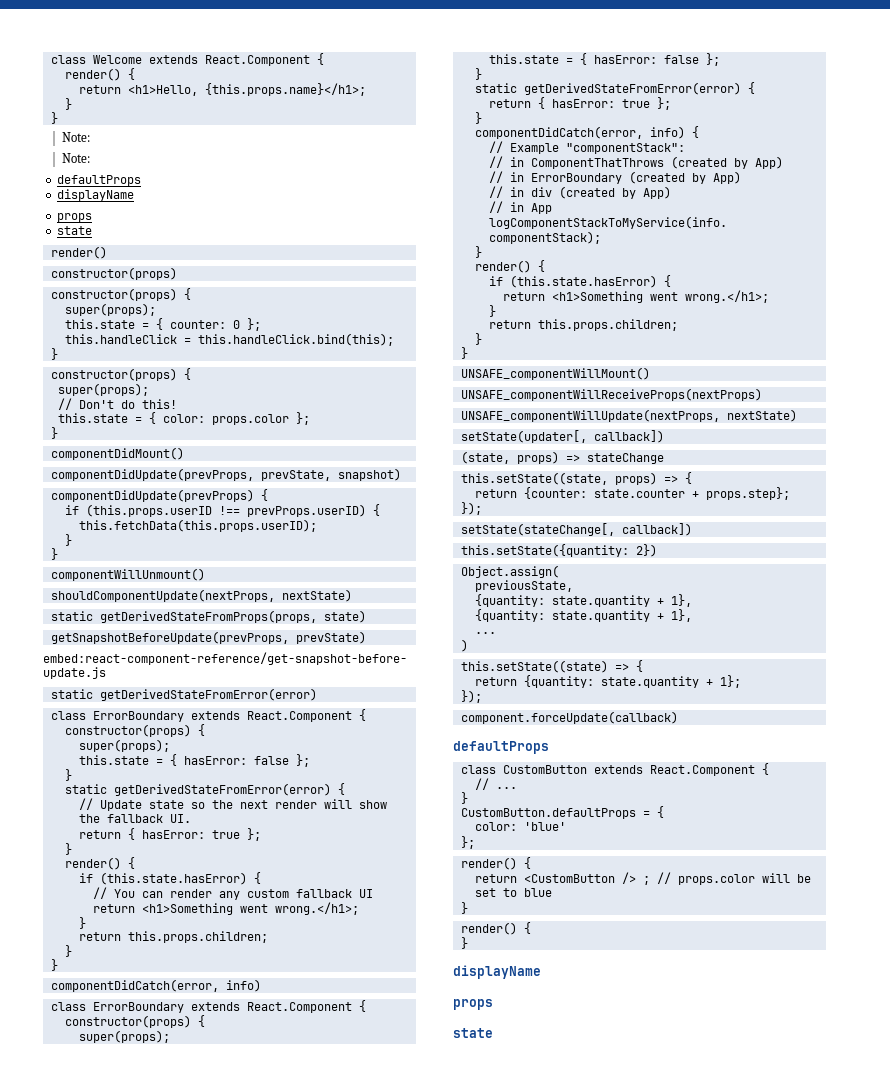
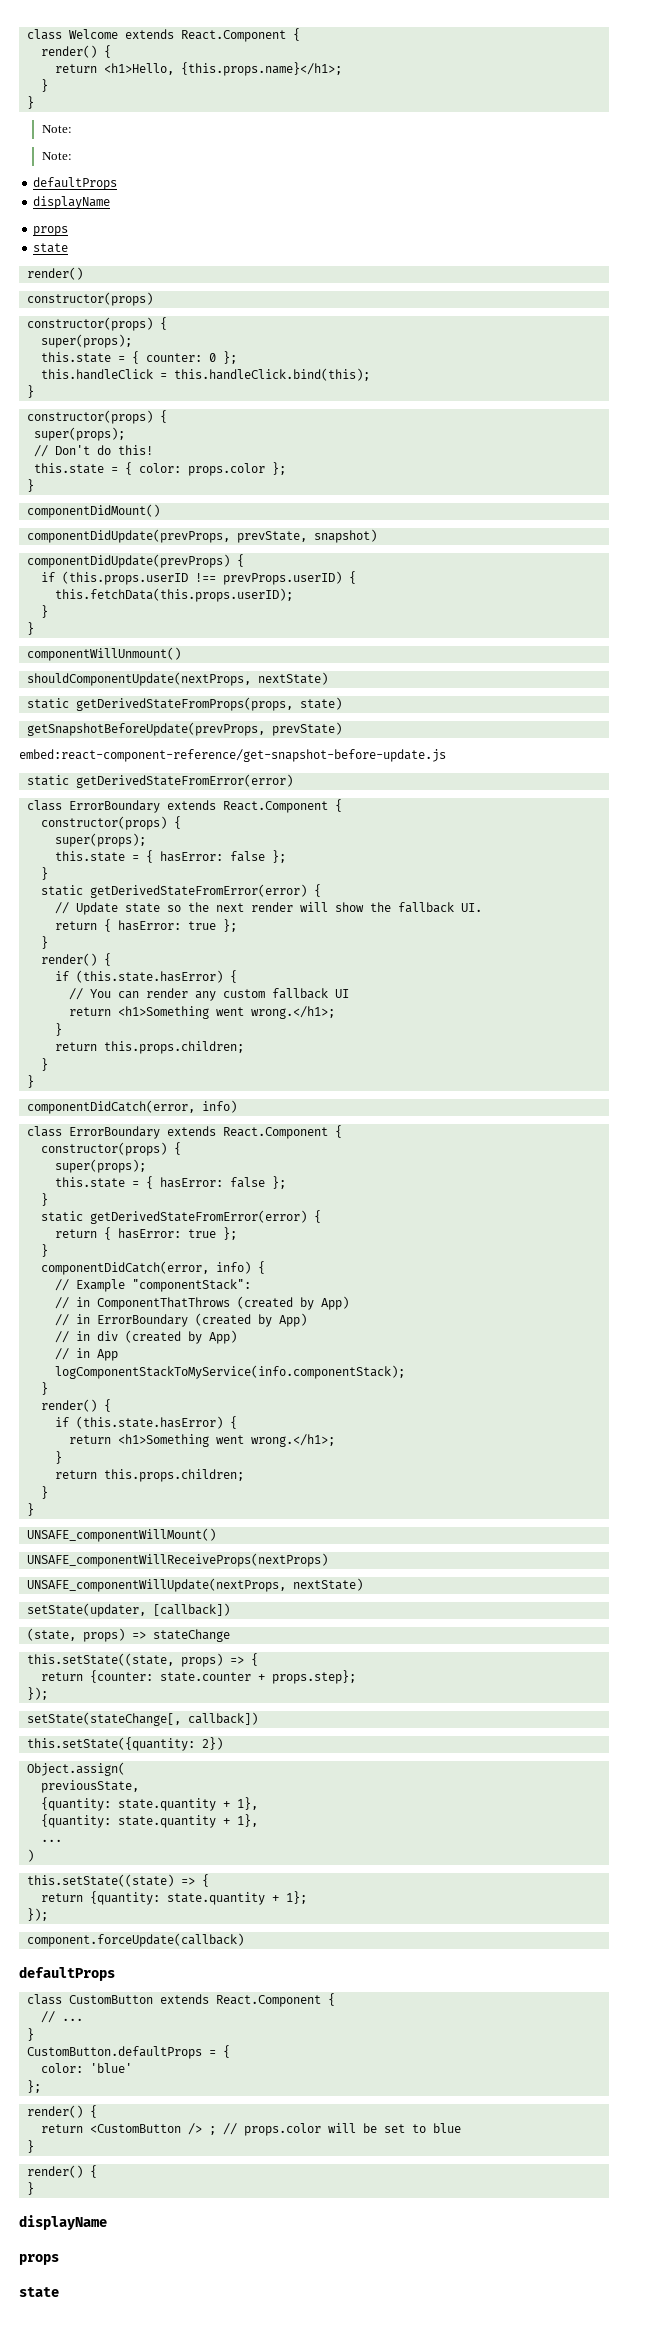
- setState(updater[, callback])
+ setState(updater, [callback])

